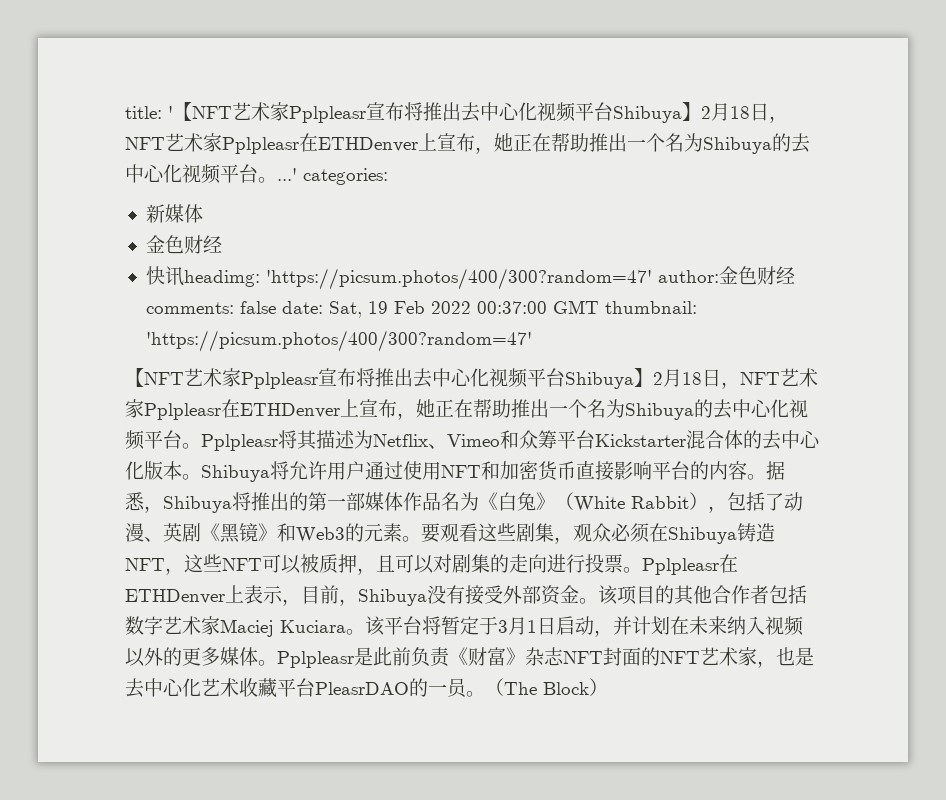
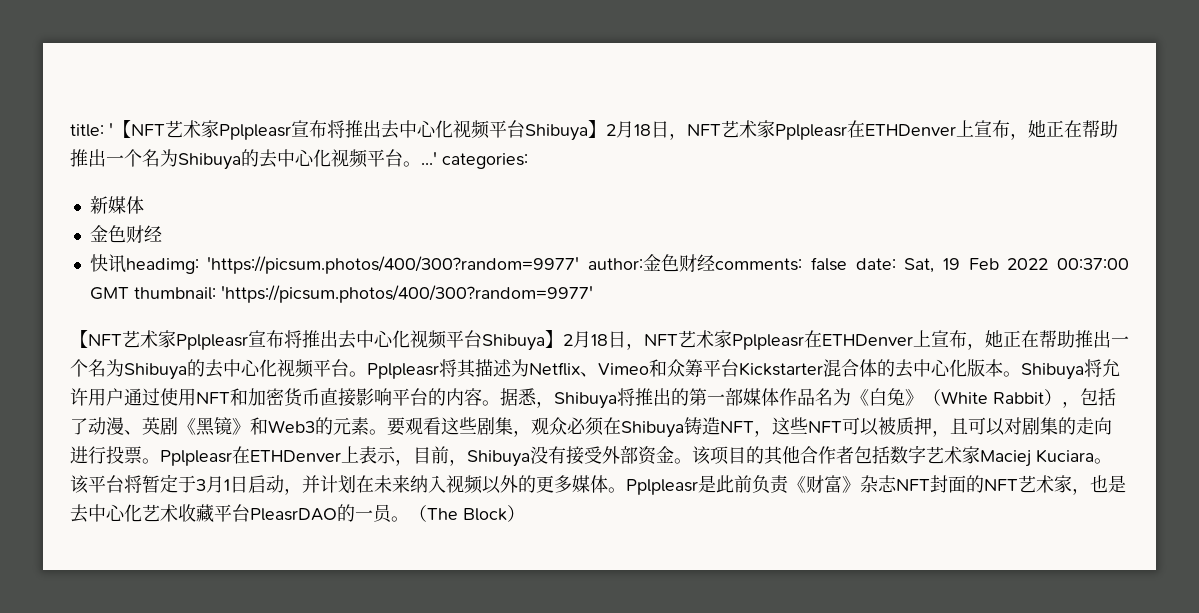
- 快讯headimg: 'https://picsum.photos/400/300?random=47' author:金色财经comments: false date: Sat, 19 Feb 2022 00:37:00 GMT thumbnail: 'https://picsum.photos/400/300?random=47'
+ 快讯headimg: 'https://picsum.photos/400/300?random=9977' author:金色财经comments: false date: Sat, 19 Feb 2022 00:37:00 GMT thumbnail: 'https://picsum.photos/400/300?random=9977'

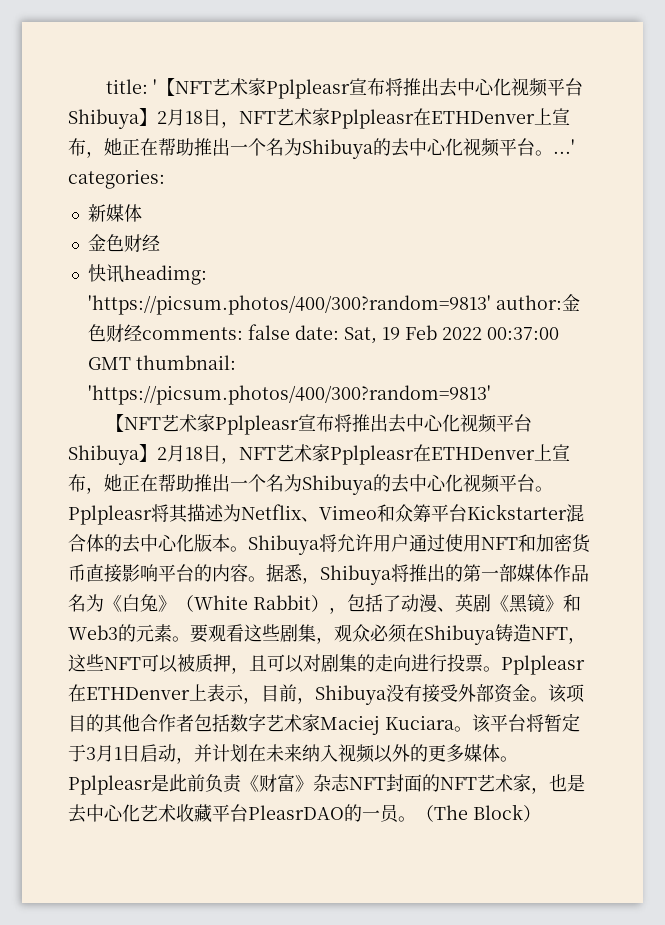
- 快讯headimg: 'https://picsum.photos/400/300?random=9977' author:金色财经comments: false date: Sat, 19 Feb 2022 00:37:00 GMT thumbnail: 'https://picsum.photos/400/300?random=9977'
+ 快讯headimg: 'https://picsum.photos/400/300?random=9813' author:金色财经comments: false date: Sat, 19 Feb 2022 00:37:00 GMT thumbnail: 'https://picsum.photos/400/300?random=9813'

